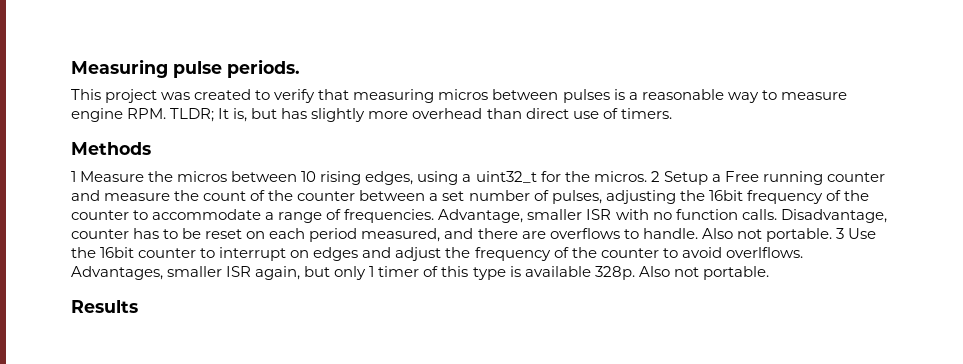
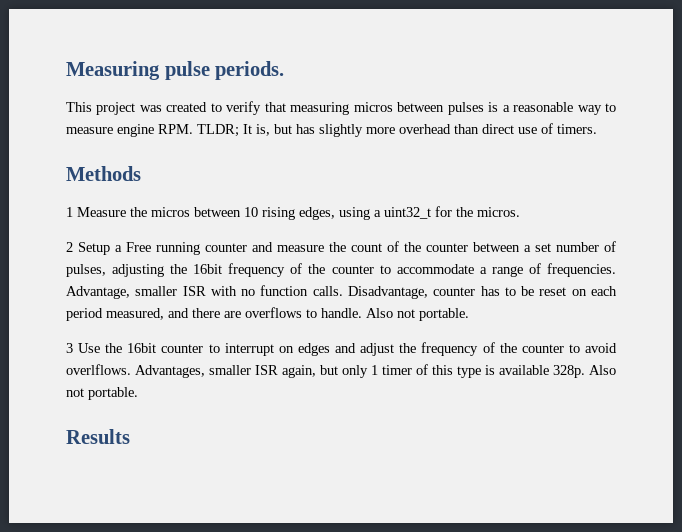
- 1 Measure the micros between 10 rising edges, using a uint32_t for the micros. 2 Setup a Free running counter and measure the count of the counter between a set number of pulses, adjusting the 16bit frequency of the counter to accommodate a range of frequencies.
+ 1 Measure the micros between 10 rising edges, using a uint32_t for the micros.
+ 2 Setup a Free running counter and measure the count of the counter between a set number of pulses, adjusting the 16bit frequency of the counter to accommodate a range of frequencies.
- Disadvantage, counter has to be reset on each period measured, and there are overflows to handle. Also not portable. 3 Use the 16bit counter to interrupt on edges and adjust the frequency of the counter to avoid overlflows.
+ Disadvantage, counter has to be reset on each period measured, and there are overflows to handle. Also not portable.
+ 3 Use the 16bit counter to interrupt on edges and adjust the frequency of the counter to avoid overlflows.

